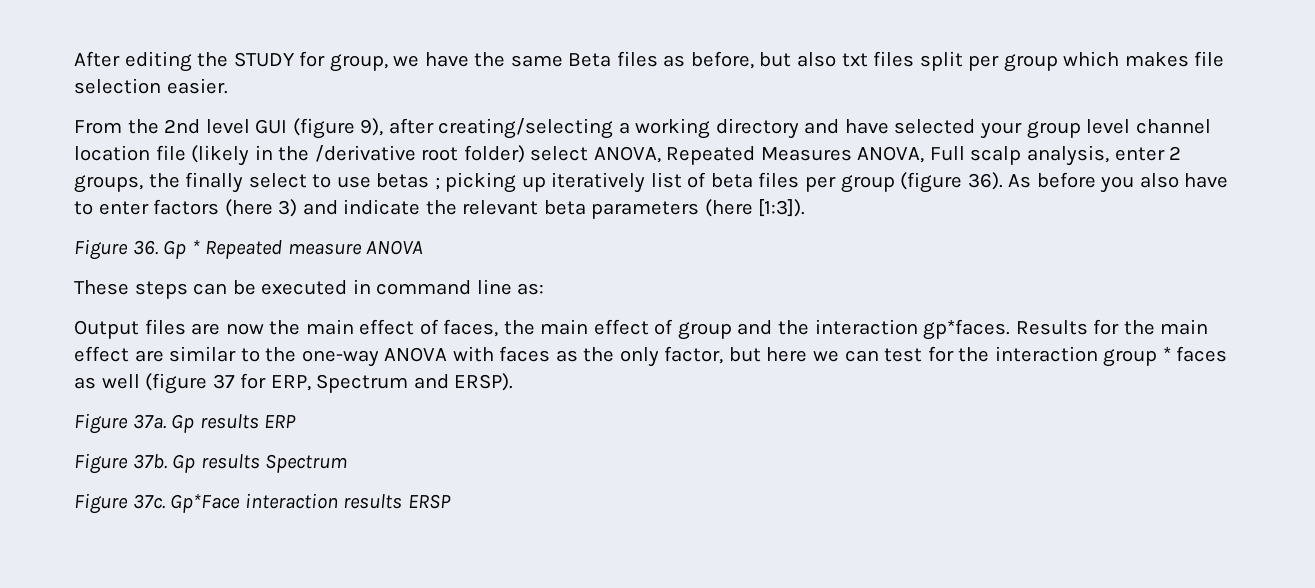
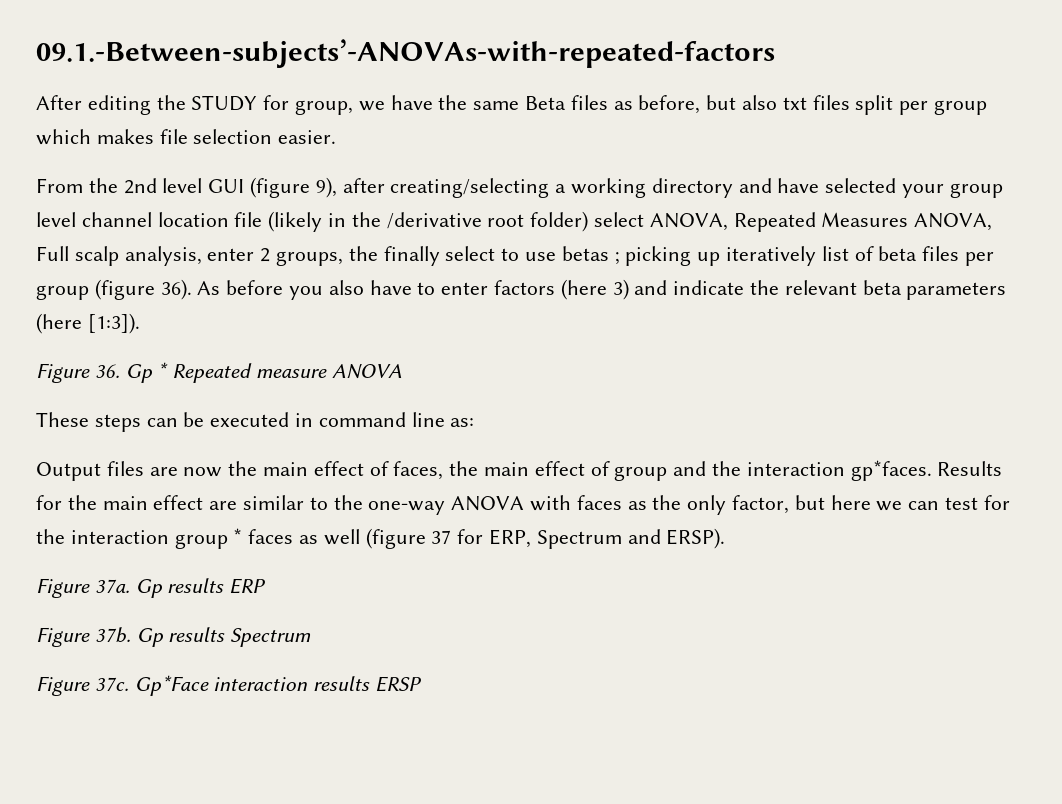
+ 09.1.-Between-subjects’-ANOVAs-with-repeated-factors

